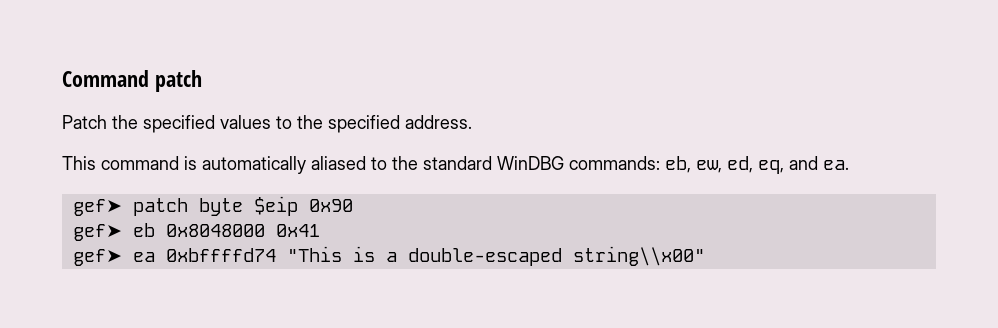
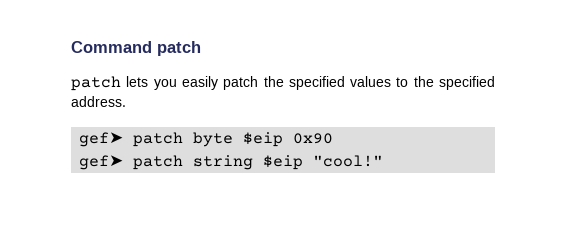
- Patch the specified values to the specified address.
+ patch lets you easily patch the specified values to the specified address.
- This command is automatically aliased to the standard WinDBG commands: eb, ew, ed, eq, and ea.
- gef➤ eb 0x8048000 0x41
- gef➤ ea 0xbffffd74 "This is a double-escaped string\\x00"
+ gef➤ patch string $eip "cool!"

